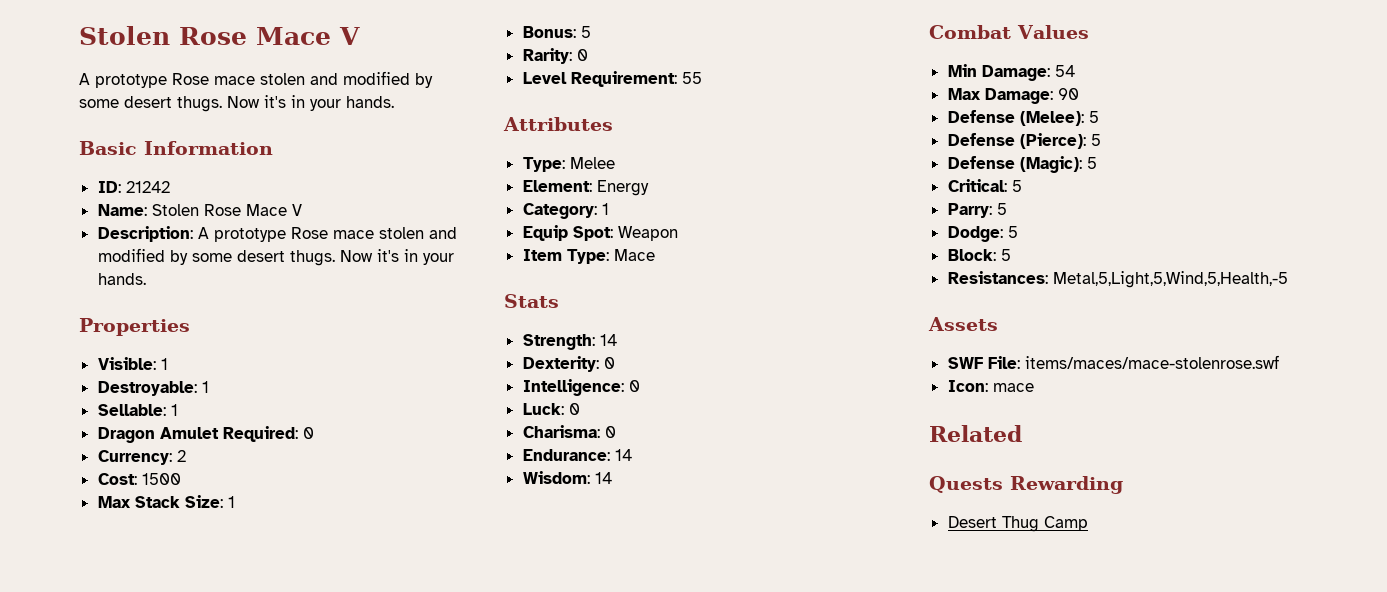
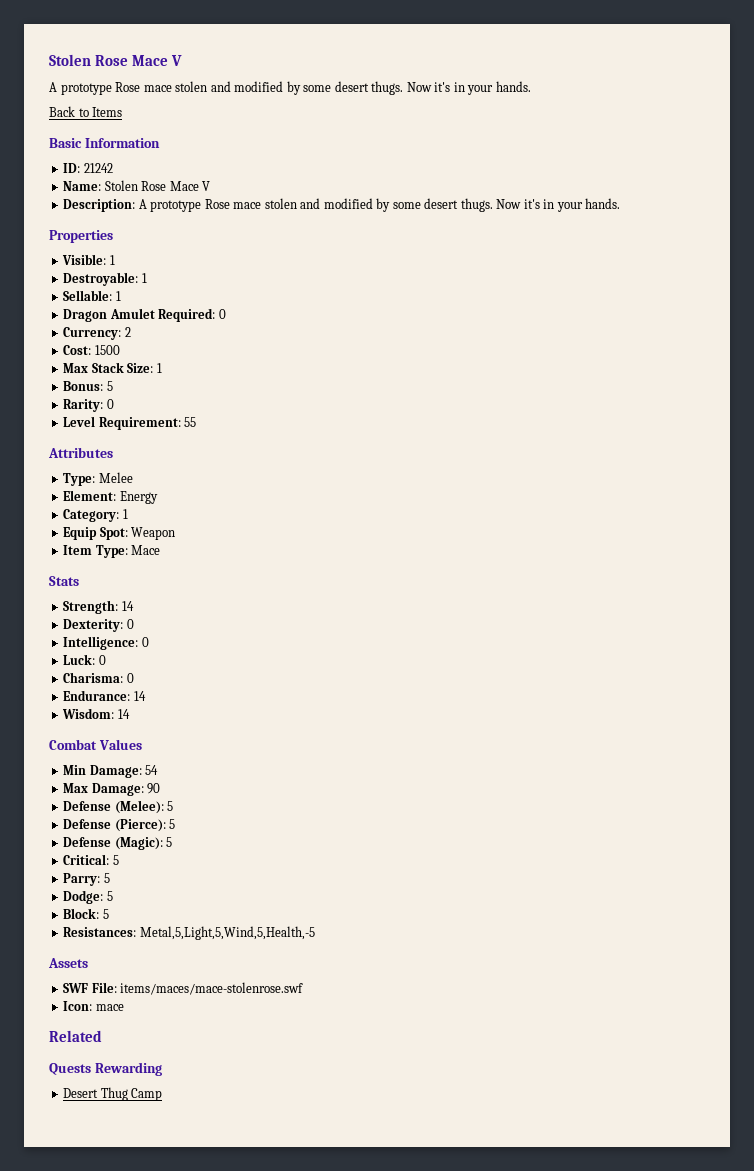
+ Back to Items

